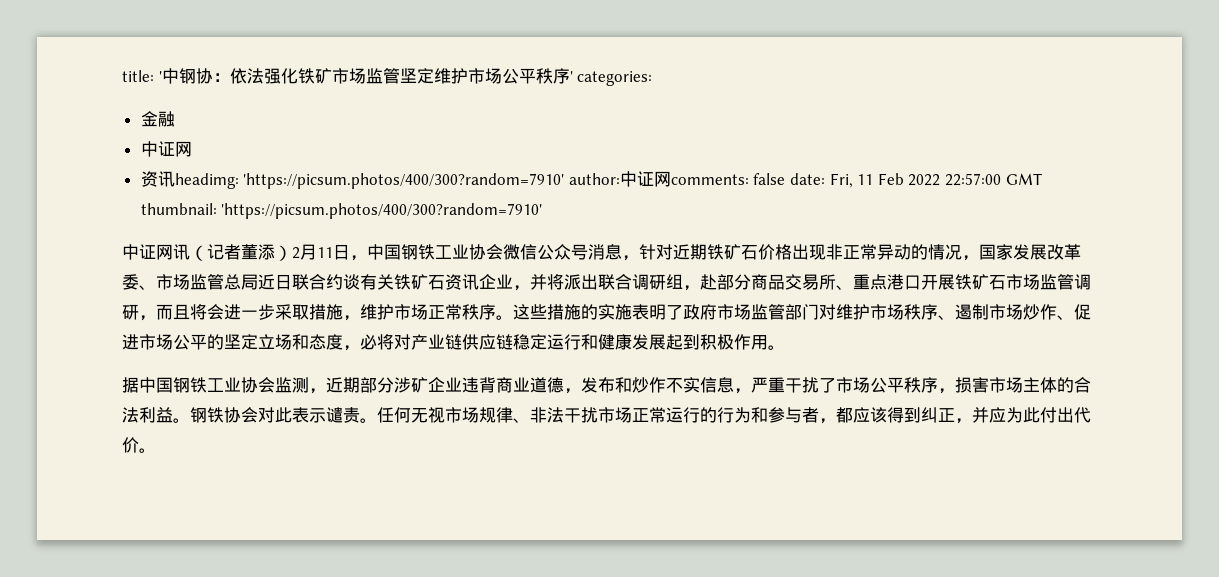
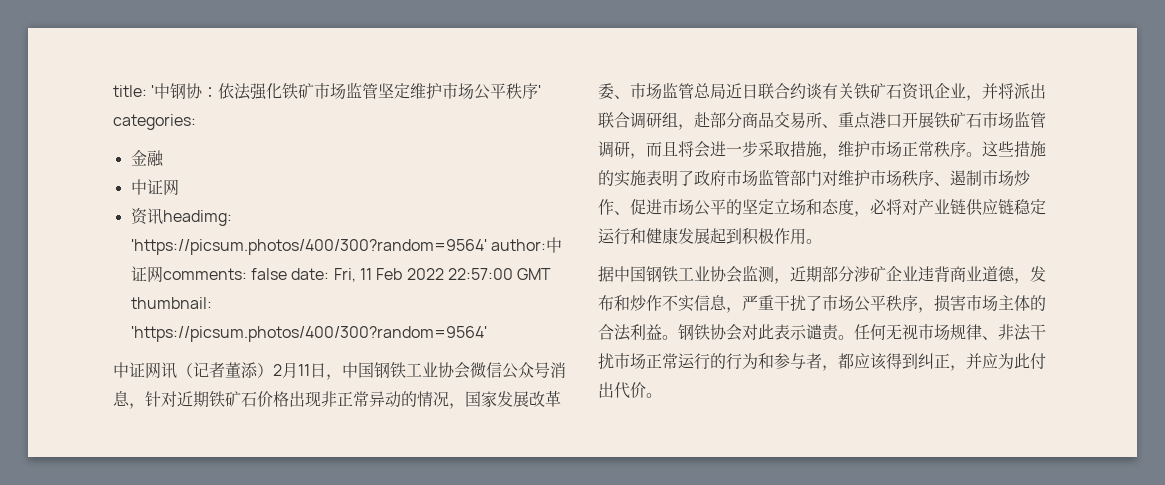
- 资讯headimg: 'https://picsum.photos/400/300?random=7910' author:中证网comments: false date: Fri, 11 Feb 2022 22:57:00 GMT thumbnail: 'https://picsum.photos/400/300?random=7910'
+ 资讯headimg: 'https://picsum.photos/400/300?random=9564' author:中证网comments: false date: Fri, 11 Feb 2022 22:57:00 GMT thumbnail: 'https://picsum.photos/400/300?random=9564'

